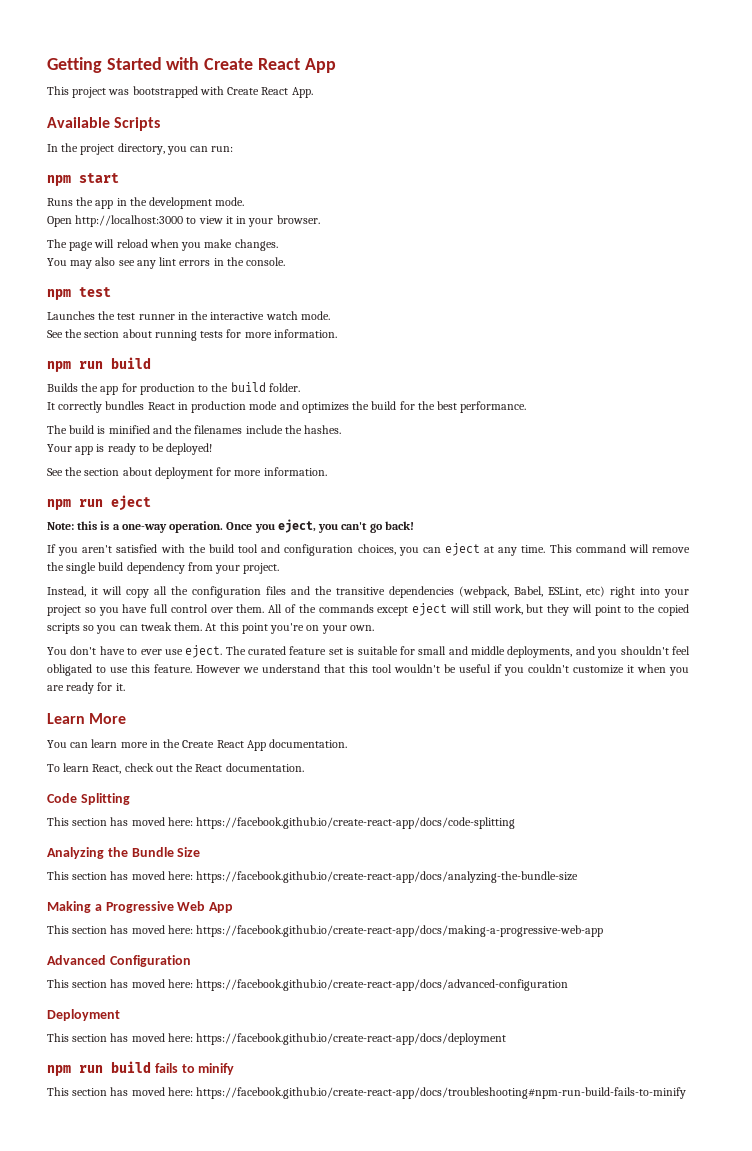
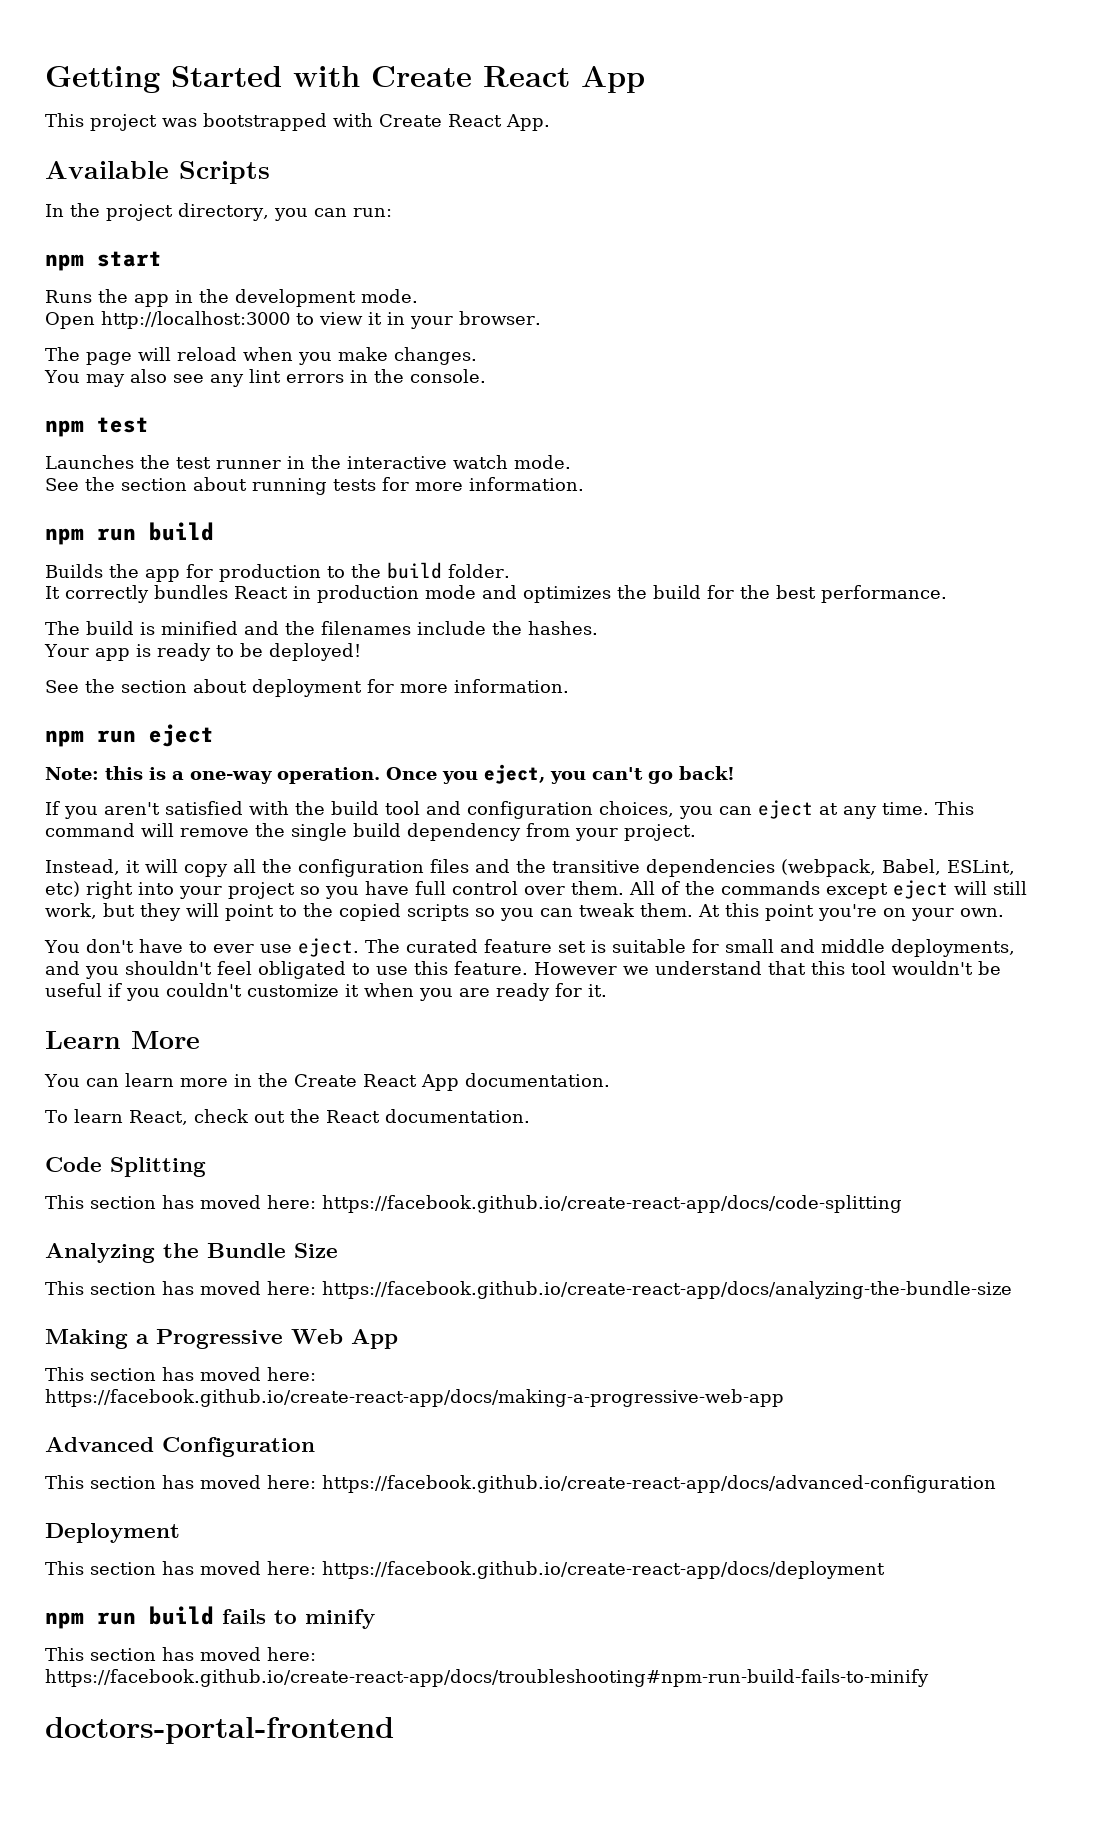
+ doctors-portal-frontend

